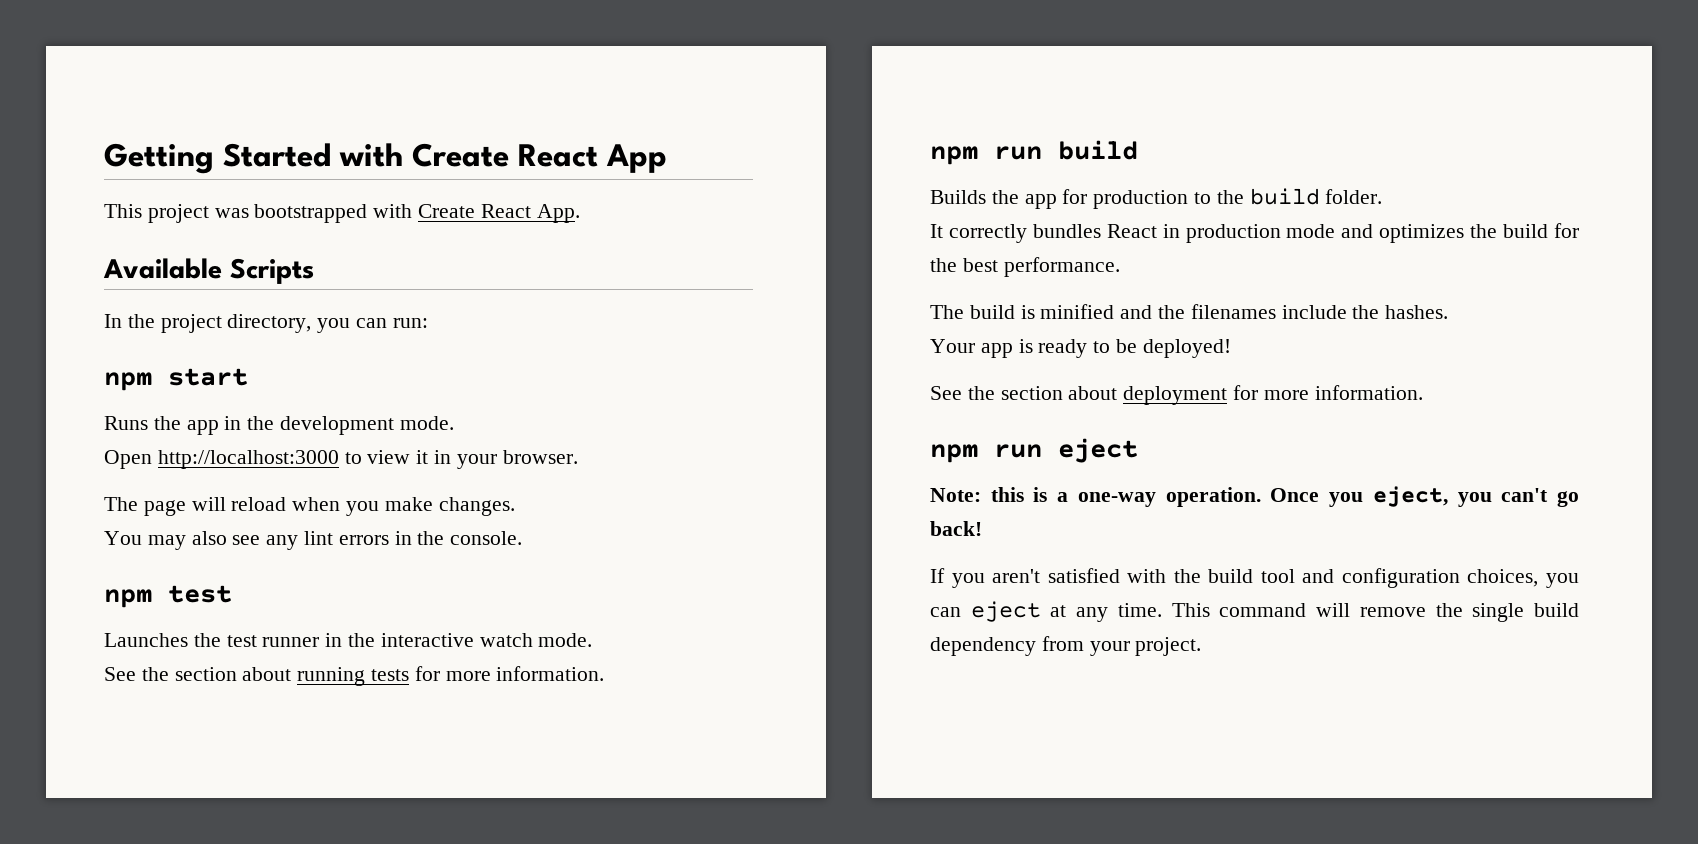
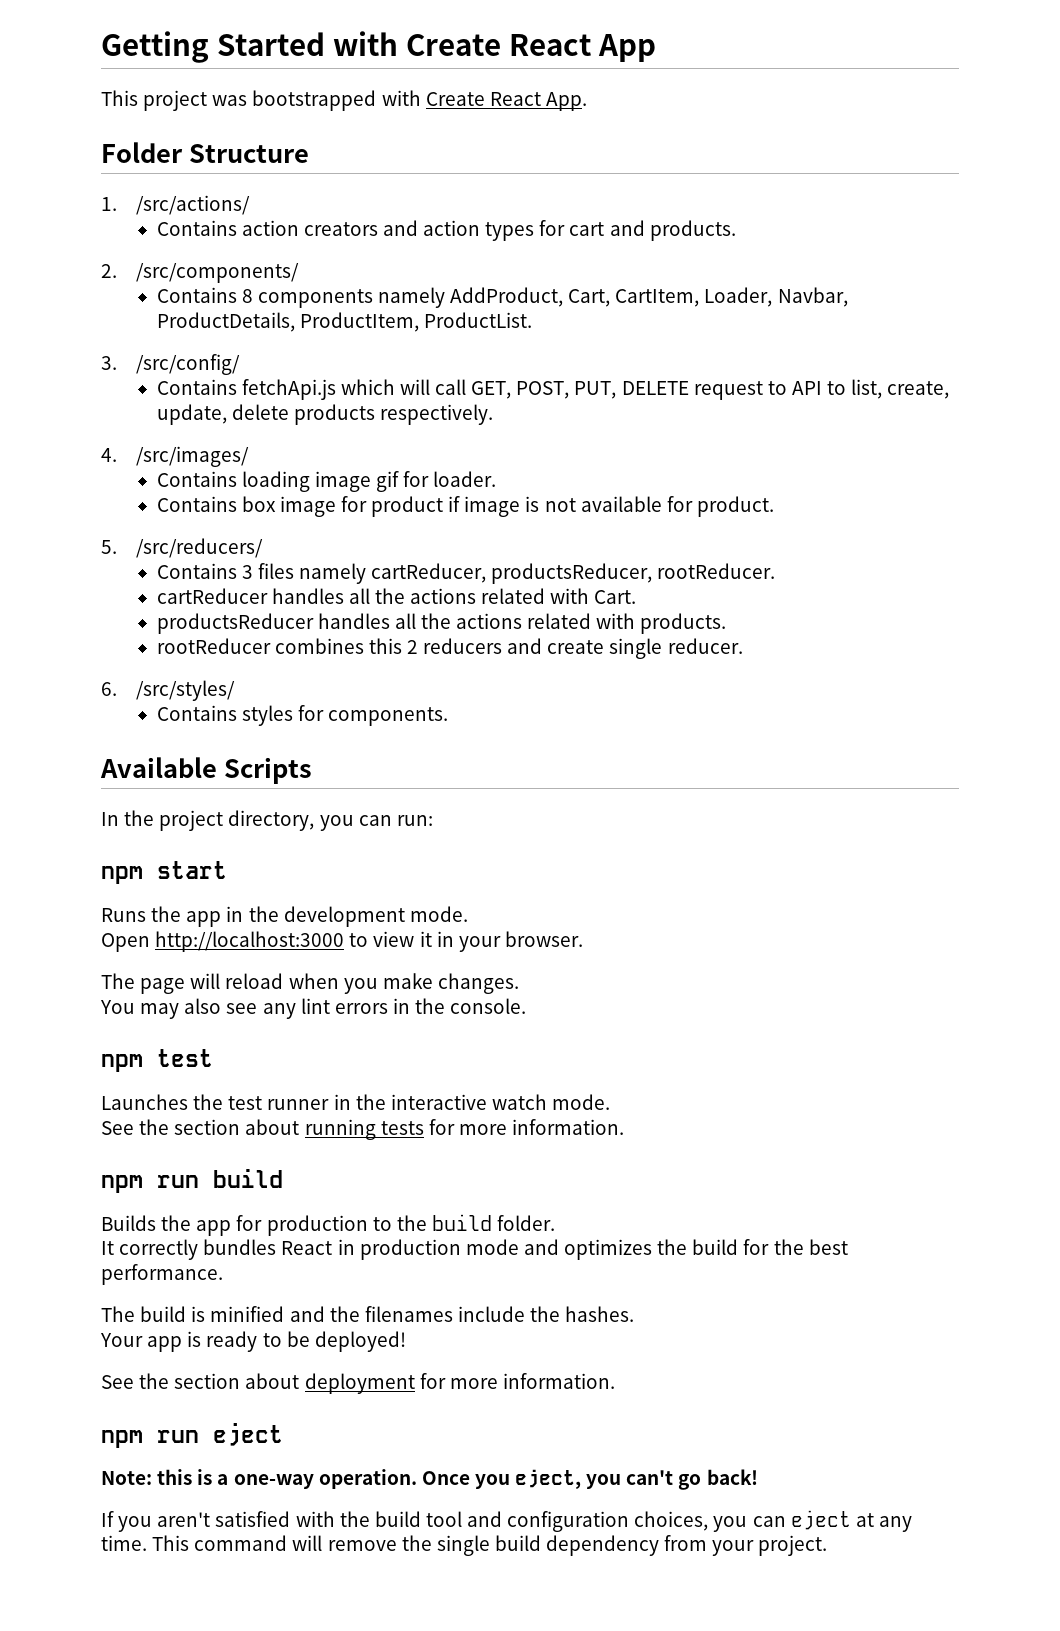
+ Folder Structure
+ 1. /src/actions/
+ Contains action creators and action types for cart and products.
+ 2. /src/components/
+ Contains 8 components namely AddProduct, Cart, CartItem, Loader, Navbar, ProductDetails, ProductItem, ProductList.
+ 3. /src/config/
+ Contains fetchApi.js which will call GET, POST, PUT, DELETE request to API to list, create, update, delete products respectively.
+ 4. /src/images/
+ Contains loading image gif for loader.
+ Contains box image for product if image is not available for product.
+ 5. /src/reducers/
+ Contains 3 files namely cartReducer, productsReducer, rootReducer.
+ cartReducer handles all the actions related with Cart.
+ productsReducer handles all the actions related with products.
+ rootReducer combines this 2 reducers and create single reducer.
+ 6. /src/styles/
+ Contains styles for components.

